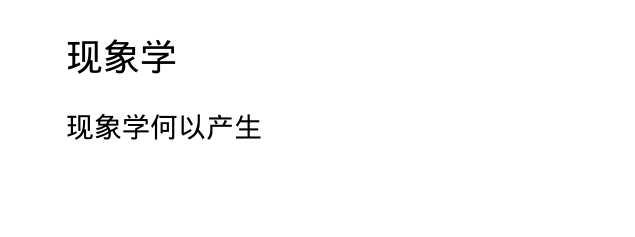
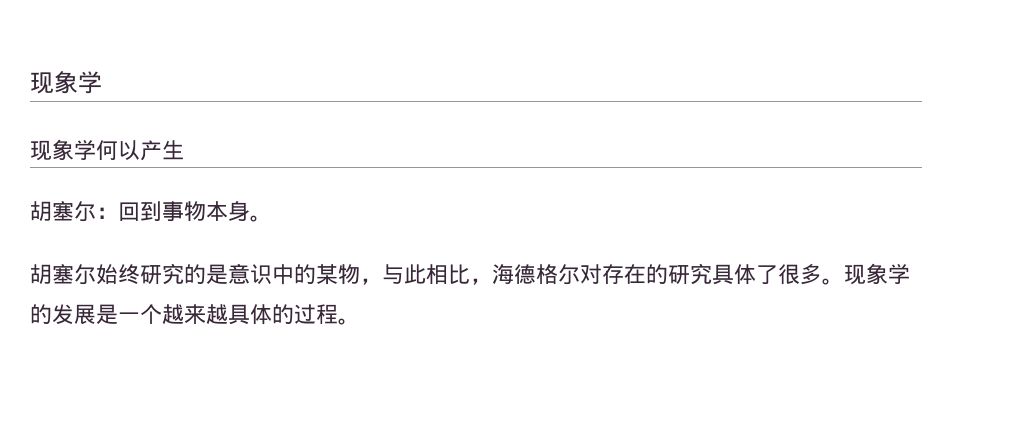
+ 胡塞尔：回到事物本身。
+ 胡塞尔始终研究的是意识中的某物，与此相比，海德格尔对存在的研究具体了很多。现象学的发展是一个越来越具体的过程。

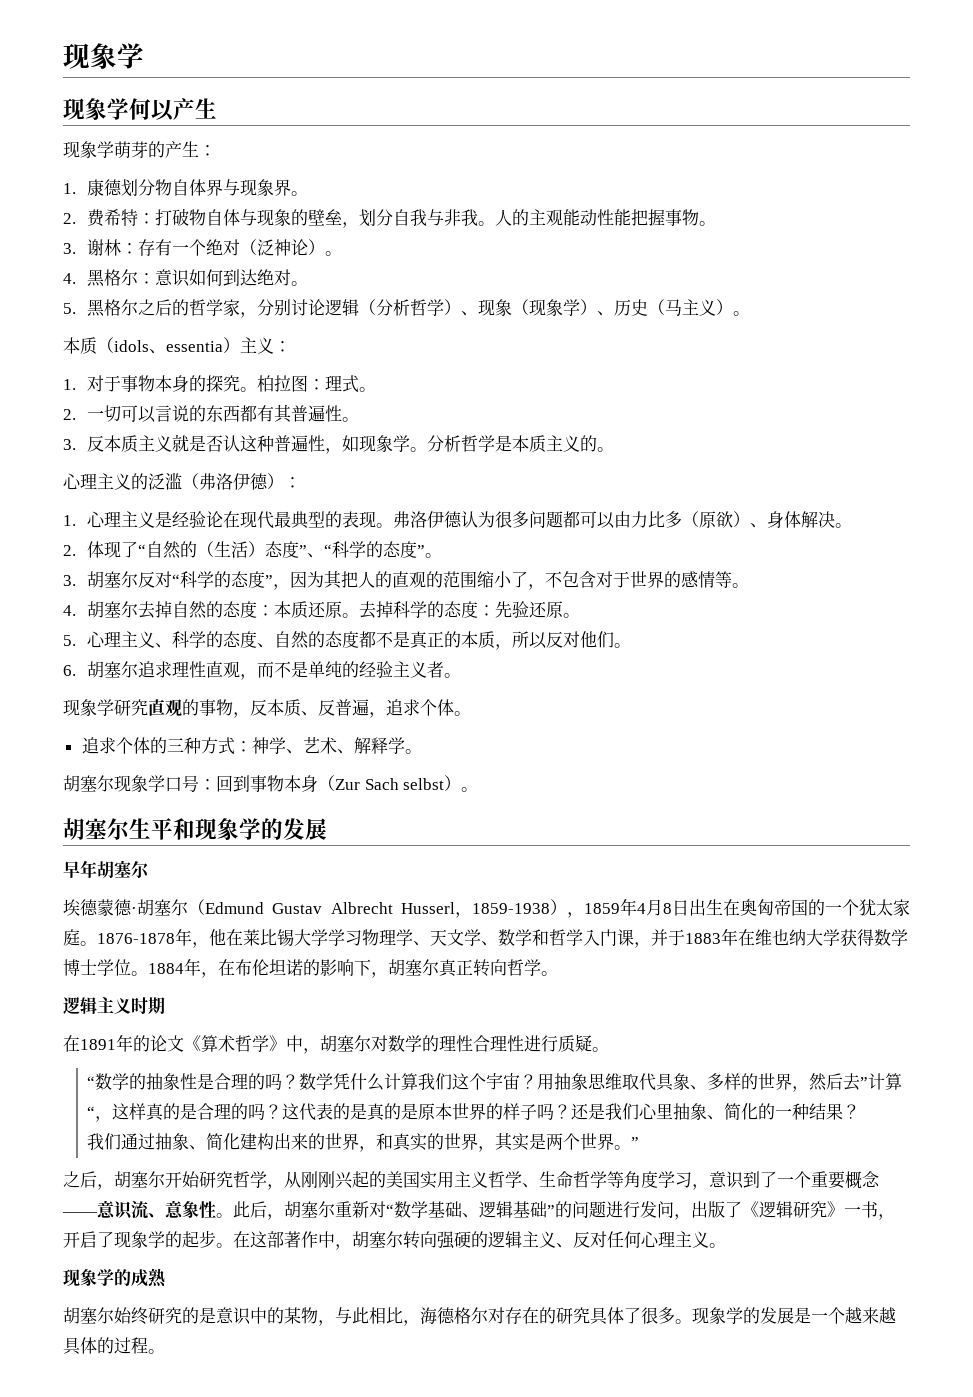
- 胡塞尔：回到事物本身。
+ 现象学萌芽的产生：
+ 1.康德划分物自体界与现象界。
+ 2.费希特：打破物自体与现象的壁垒，划分自我与非我。人的主观能动性能把握事物。
+ 3.谢林：存有一个绝对（泛神论）。
+ 4.黑格尔：意识如何到达绝对。
+ 5.黑格尔之后的哲学家，分别讨论逻辑（分析哲学）、现象（现象学）、历史（马主义）。
+ 本质（idols、essentia）主义：
+ 1.对于事物本身的探究。柏拉图：理式。
+ 2.一切可以言说的东西都有其普遍性。
+ 3.反本质主义就是否认这种普遍性，如现象学。分析哲学是本质主义的。
+ 心理主义的泛滥（弗洛伊德）：
+ 1.心理主义是经验论在现代最典型的表现。弗洛伊德认为很多问题都可以由力比多（原欲）、身体解决。
+ 2.体现了“自然的（生活）态度”、“科学的态度”。
+ 3.胡塞尔反对“科学的态度”，因为其把人的直观的范围缩小了，不包含对于世界的感情等。
+ 4.胡塞尔去掉自然的态度：本质还原。去掉科学的态度：先验还原。
+ 5.心理主义、科学的态度、自然的态度都不是真正的本质，所以反对他们。
+ 6.胡塞尔追求理性直观，而不是单纯的经验主义者。
+ 现象学研究直观的事物，反本质、反普遍，追求个体。
+ 追求个体的三种方式：神学、艺术、解释学。
+ 胡塞尔现象学口号：回到事物本身（Zur Sach selbst）。
+ 胡塞尔生平和现象学的发展
+ 早年胡塞尔
+ 埃德蒙德·胡塞尔（Edmund Gustav Albrecht Husserl，1859-1938），1859年4月8日出生在奥匈帝国的一个犹太家庭。1876-1878年，他在莱比锡大学学习物理学、天文学、数学和哲学入门课，并于1883年在维也纳大学获得数学博士学位。1884年，在布伦坦诺的影响下，胡塞尔真正转向哲学。
+ 逻辑主义时期
+ 在1891年的论文《算术哲学》中，胡塞尔对数学的理性合理性进行质疑。
+ “数学的抽象性是合理的吗？数学凭什么计算我们这个宇宙？用抽象思维取代具象、多样的世界，然后去”计算“，这样真的是合理的吗？这代表的是真的是原本世界的样子吗？还是我们心里抽象、简化的一种结果？
+ 我们通过抽象、简化建构出来的世界，和真实的世界，其实是两个世界。”
+ 之后，胡塞尔开始研究哲学，从刚刚兴起的美国实用主义哲学、生命哲学等角度学习，意识到了一个重要概念——意识流、意象性。此后，胡塞尔重新对“数学基础、逻辑基础”的问题进行发问，出版了《逻辑研究》一书，开启了现象学的起步。在这部著作中，胡塞尔转向强硬的逻辑主义、反对任何心理主义。
+ 现象学的成熟

